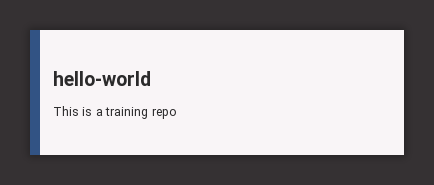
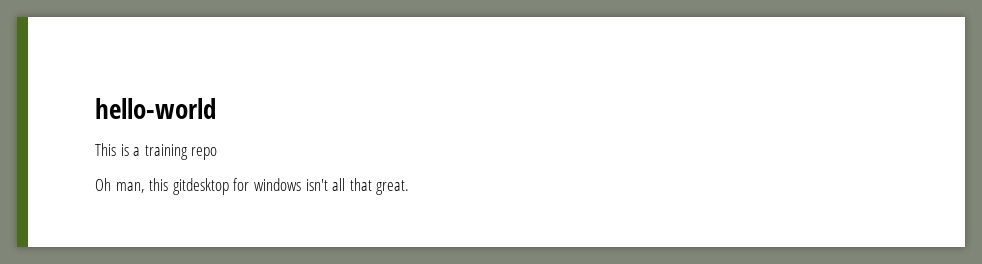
+ Oh man, this gitdesktop for windows isn't all that great.

